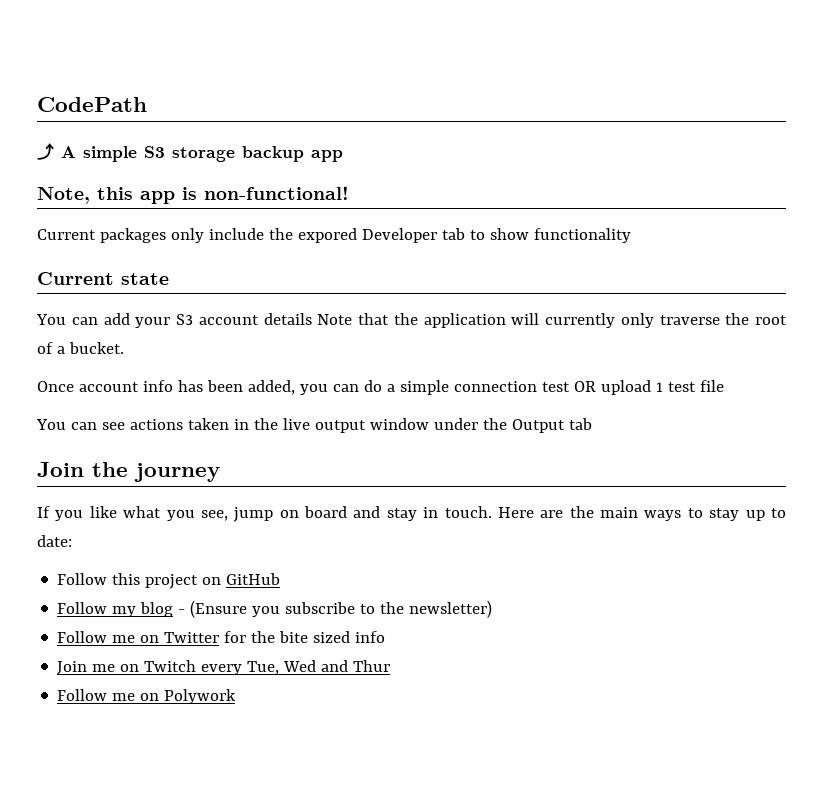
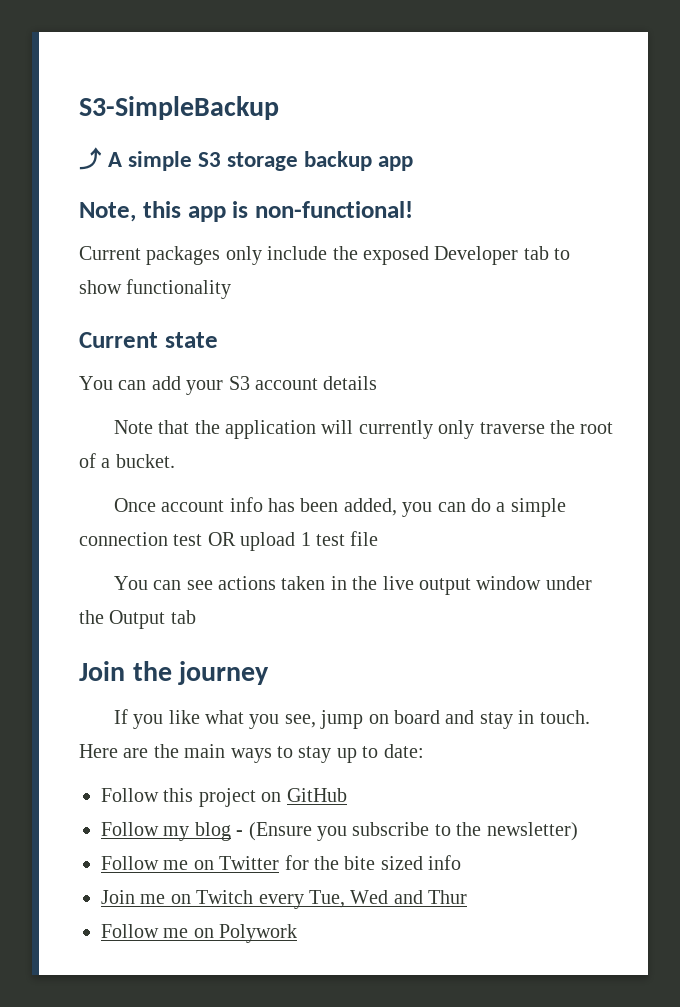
- CodePath
+ S3-SimpleBackup
- Current packages only include the expored Developer tab to show functionality
+ Current packages only include the exposed Developer tab to show functionality
- You can add your S3 account details Note that the application will currently only traverse the root of a bucket.
+ You can add your S3 account details
+ Note that the application will currently only traverse the root of a bucket.

